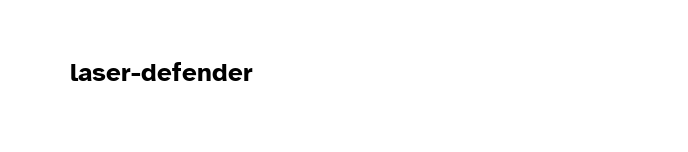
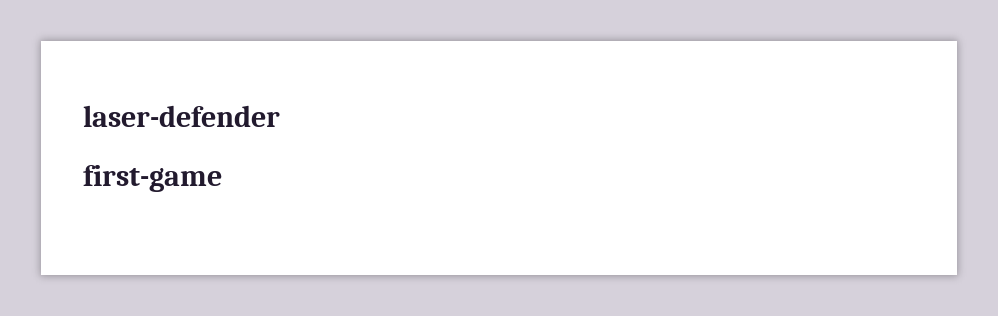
+ first-game

